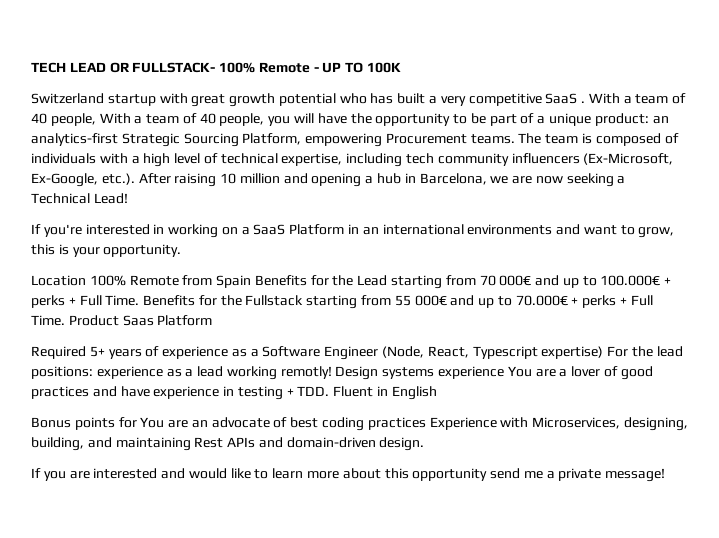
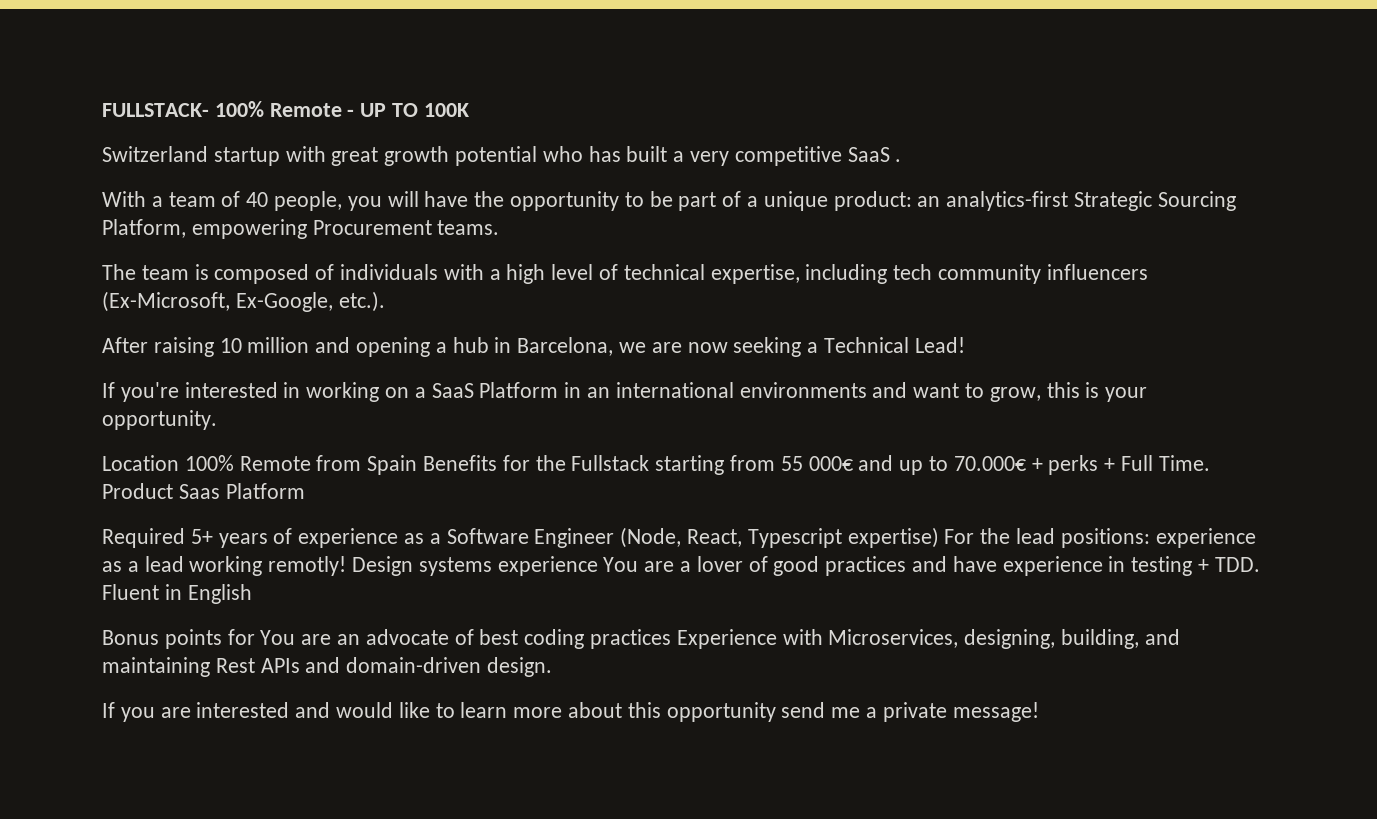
- TECH LEAD OR FULLSTACK- 100% Remote - UP TO 100K
+ FULLSTACK- 100% Remote - UP TO 100K
- Switzerland startup with great growth potential who has built a very competitive SaaS . With a team of 40 people, With a team of 40 people, you will have the opportunity to be part of a unique product:
+ Switzerland startup with great growth potential who has built a very competitive SaaS .
+ With a team of 40 people, you will have the opportunity to be part of a unique product:
- an analytics-first Strategic Sourcing Platform, empowering Procurement teams. The team is composed of individuals with a high level of technical expertise, including tech community influencers (Ex-Microsoft, Ex-Google, etc.). After raising 10 million and opening a hub in Barcelona, we are now seeking a Technical Lead!
+ an analytics-first Strategic Sourcing Platform, empowering Procurement teams.
+ The team is composed of individuals with a high level of technical expertise, including tech community influencers (Ex-Microsoft, Ex-Google, etc.).
+ After raising 10 million and opening a hub in Barcelona, we are now seeking a Technical Lead!
- Location 100% Remote from Spain Benefits for the Lead starting from 70 000€ and up to 100.000€ + perks + Full Time. Benefits for the Fullstack starting from 55 000€ and up to 70.000€ + perks + Full Time.
+ Location 100% Remote from Spain Benefits for the Fullstack starting from 55 000€ and up to 70.000€ + perks + Full Time.

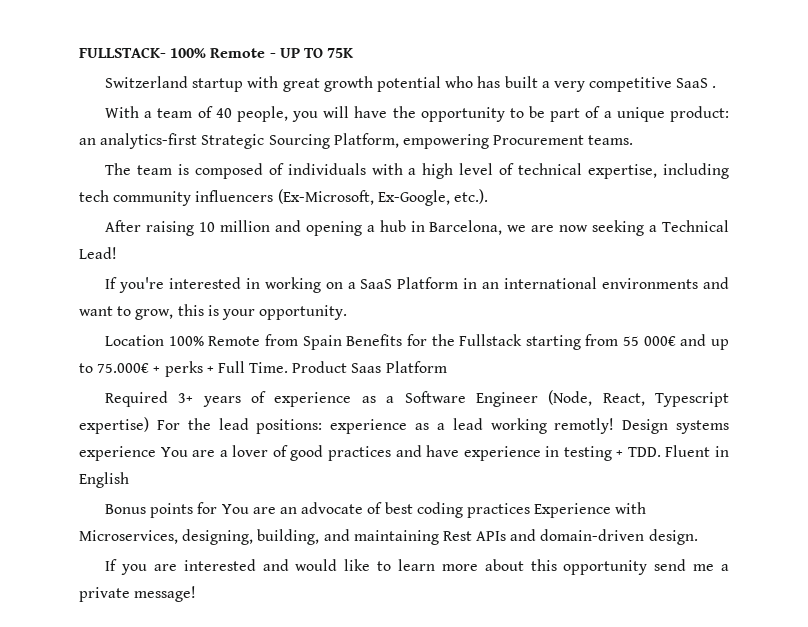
- FULLSTACK- 100% Remote - UP TO 100K
+ FULLSTACK- 100% Remote - UP TO 75K
- Location 100% Remote from Spain Benefits for the Fullstack starting from 55 000€ and up to 70.000€ + perks + Full Time.
+ Location 100% Remote from Spain Benefits for the Fullstack starting from 55 000€ and up to 75.000€ + perks + Full Time.
- Required 5+ years of experience as a Software Engineer (Node, React, Typescript expertise) For the lead positions: experience as a lead working remotly!
+ Required 3+ years of experience as a Software Engineer (Node, React, Typescript expertise) For the lead positions: experience as a lead working remotly!

